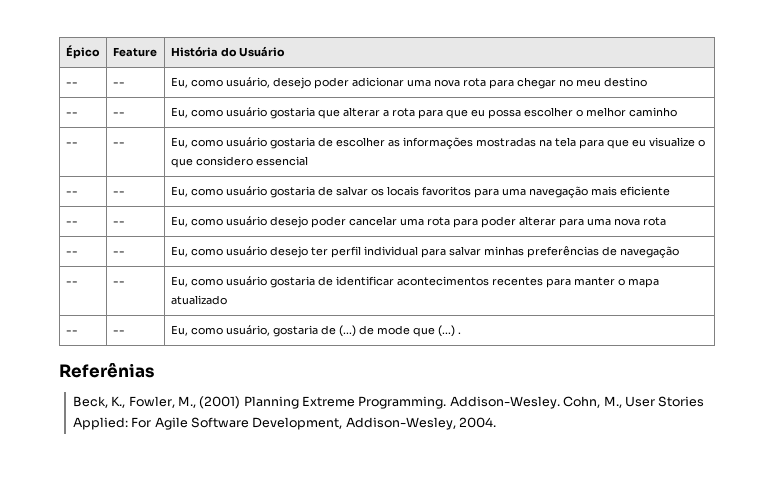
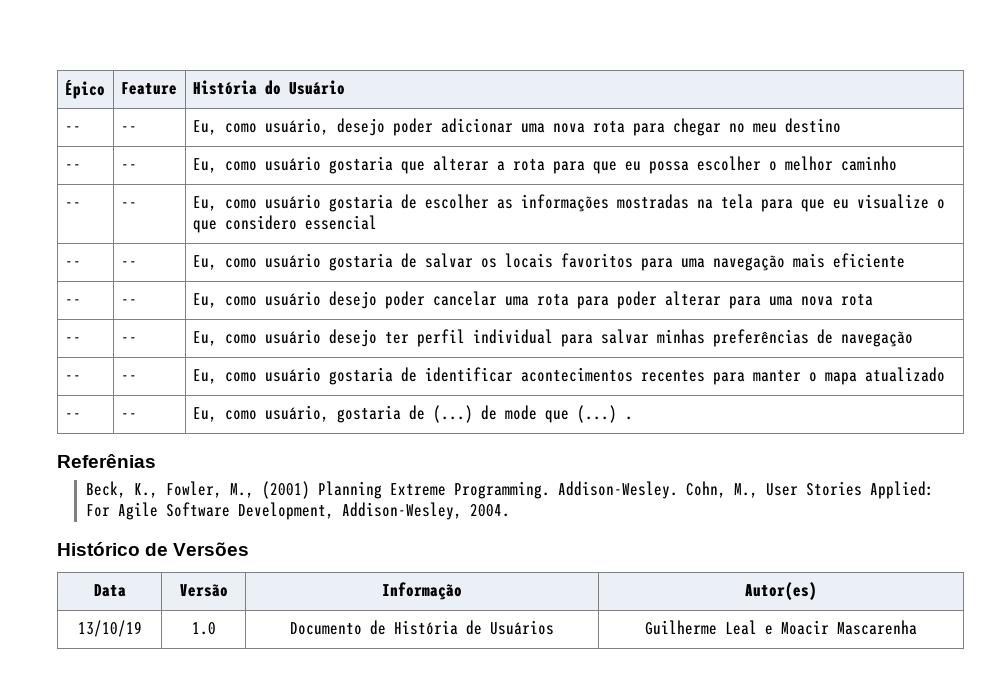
+ Histórico de Versões
+ Data | Versão | Informação | Autor(es)
+ 13/10/19 | 1.0 | Documento de História de Usuários | Guilherme Leal e Moacir Mascarenha

